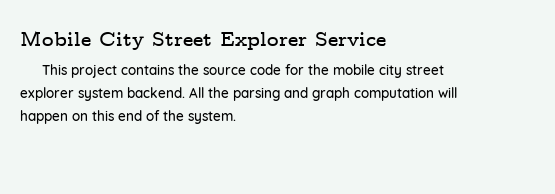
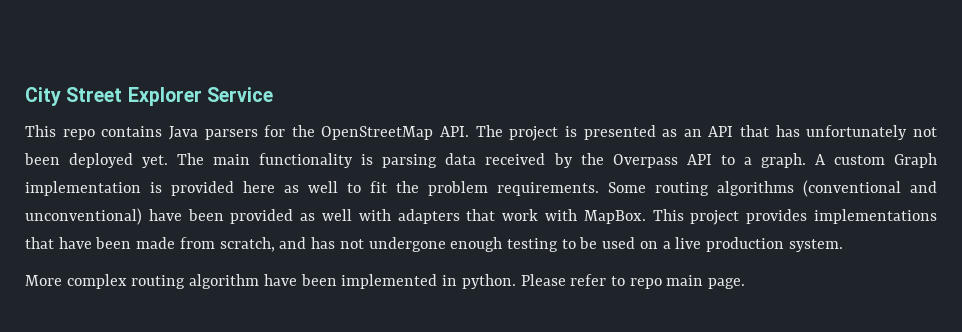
- Mobile City Street Explorer Service
+ City Street Explorer Service
- This project contains the source code for the mobile city street explorer system backend. All the parsing and graph computation will happen on this end of the system.
+ This repo contains Java parsers for the OpenStreetMap API. The project is presented as an API that has unfortunately not been deployed yet. The main functionality is parsing data received by the Overpass API to a graph. A custom Graph implementation is provided here as well to fit the problem requirements. Some routing algorithms (conventional and unconventional) have been provided as well with adapters that work with MapBox. This project provides implementations that have been made from scratch, and has not undergone enough testing to be used on a live production system.
+ More complex routing algorithm have been implemented in python. Please refer to repo main page.

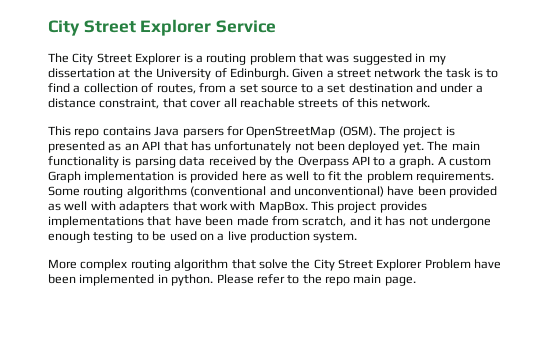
+ The City Street Explorer is a routing problem that was suggested in my dissertation at the University of Edinburgh. Given a street network the task is to find a collection of routes, from a set source to a set destination and under a distance constraint, that cover all reachable streets of this network.
- This repo contains Java parsers for the OpenStreetMap API. The project is presented as an API that has unfortunately not been deployed yet.
+ This repo contains Java parsers for OpenStreetMap (OSM). The project is presented as an API that has unfortunately not been deployed yet.
- This project provides implementations that have been made from scratch, and has not undergone enough testing to be used on a live production system.
+ This project provides implementations that have been made from scratch, and it has not undergone enough testing to be used on a live production system.
- More complex routing algorithm have been implemented in python.
+ More complex routing algorithm that solve the City Street Explorer Problem have been implemented in python.
- Please refer to repo main page.
+ Please refer to the repo main page.

